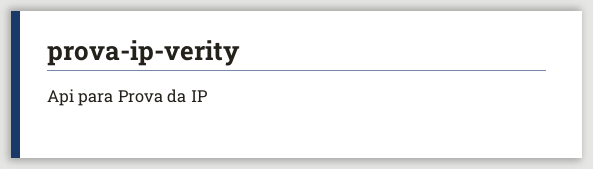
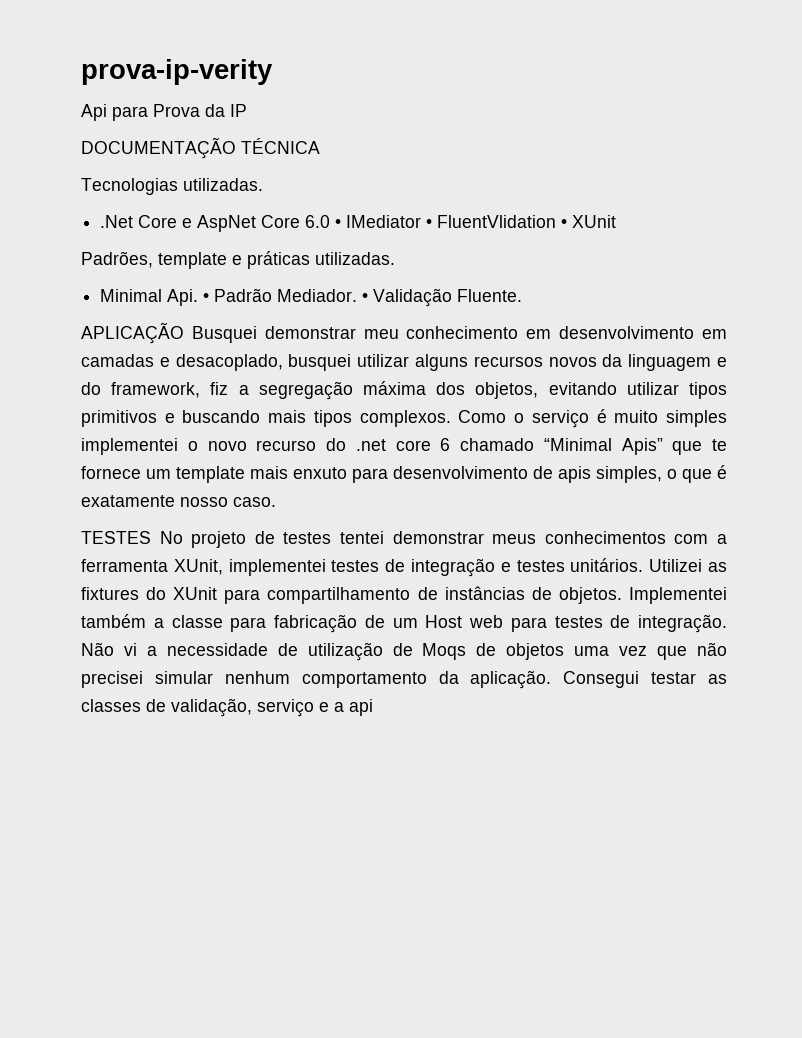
+ DOCUMENTAÇÃO TÉCNICA
+ Tecnologias utilizadas.
+ .Net Core e AspNet Core 6.0 • IMediator • FluentVlidation • XUnit
+ Padrões, template e práticas utilizadas.
+ Minimal Api. • Padrão Mediador. • Validação Fluente.
+ APLICAÇÃO Busquei demonstrar meu conhecimento em desenvolvimento em camadas e desacoplado, busquei utilizar alguns recursos novos da linguagem e do framework, fiz a segregação máxima dos objetos, evitando utilizar tipos primitivos e buscando mais tipos complexos. Como o serviço é muito simples implementei o novo recurso do .net core 6 chamado “Minimal Apis” que te fornece um template mais enxuto para desenvolvimento de apis simples, o que é exatamente nosso caso.
+ TESTES No projeto de testes tentei demonstrar meus conhecimentos com a ferramenta XUnit, implementei testes de integração e testes unitários. Utilizei as fixtures do XUnit para compartilhamento de instâncias de objetos. Implementei também a classe para fabricação de um Host web para testes de integração. Não vi a necessidade de utilização de Moqs de objetos uma vez que não precisei simular nenhum comportamento da aplicação. Consegui testar as classes de validação, serviço e a api

